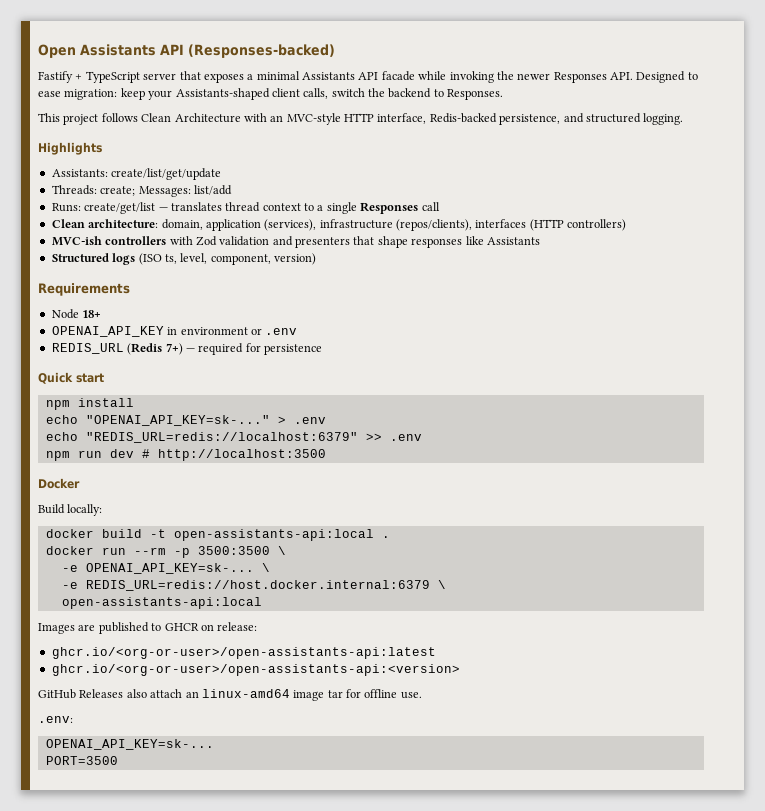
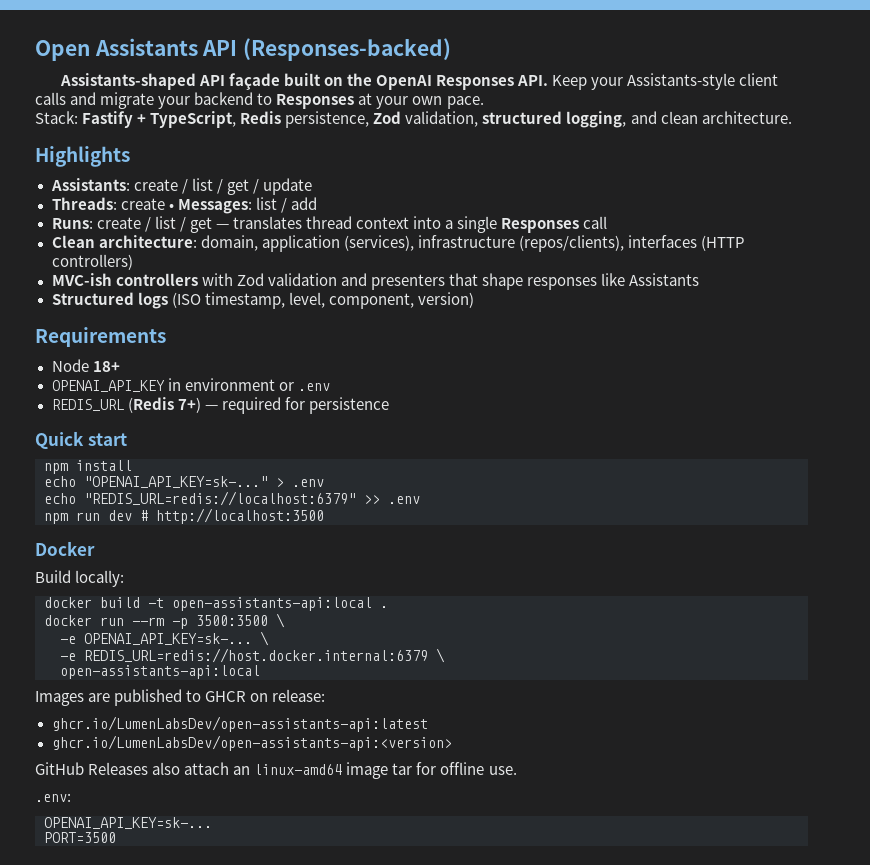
- Fastify + TypeScript server that exposes a minimal Assistants API facade while invoking the newer Responses API. Designed to ease migration: keep your Assistants-shaped client calls, switch the backend to Responses.
- This project follows Clean Architecture with an MVC-style HTTP interface, Redis-backed persistence, and structured logging.
+ Assistants-shaped API façade built on the OpenAI Responses API. Keep your Assistants-style client calls and migrate your backend to Responses at your own pace.
+ Stack: Fastify + TypeScript, Redis persistence, Zod validation, structured logging, and clean architecture.
  Highlights
- Assistants: create/list/get/update
- Threads: create; Messages: list/add
- Runs: create/get/list — translates thread context to a single Responses call
+ Assistants: create / list / get / update
+ Threads: create • Messages: list / add
+ Runs: create / list / get — translates thread context into a single Responses call
- Structured logs (ISO ts, level, component, version)
+ Structured logs (ISO timestamp, level, component, version)
- ghcr.io/<org-or-user>/open-assistants-api:latest
- ghcr.io/<org-or-user>/open-assistants-api:<version>
+ ghcr.io/LumenLabsDev/open-assistants-api:latest
+ ghcr.io/LumenLabsDev/open-assistants-api:<version>

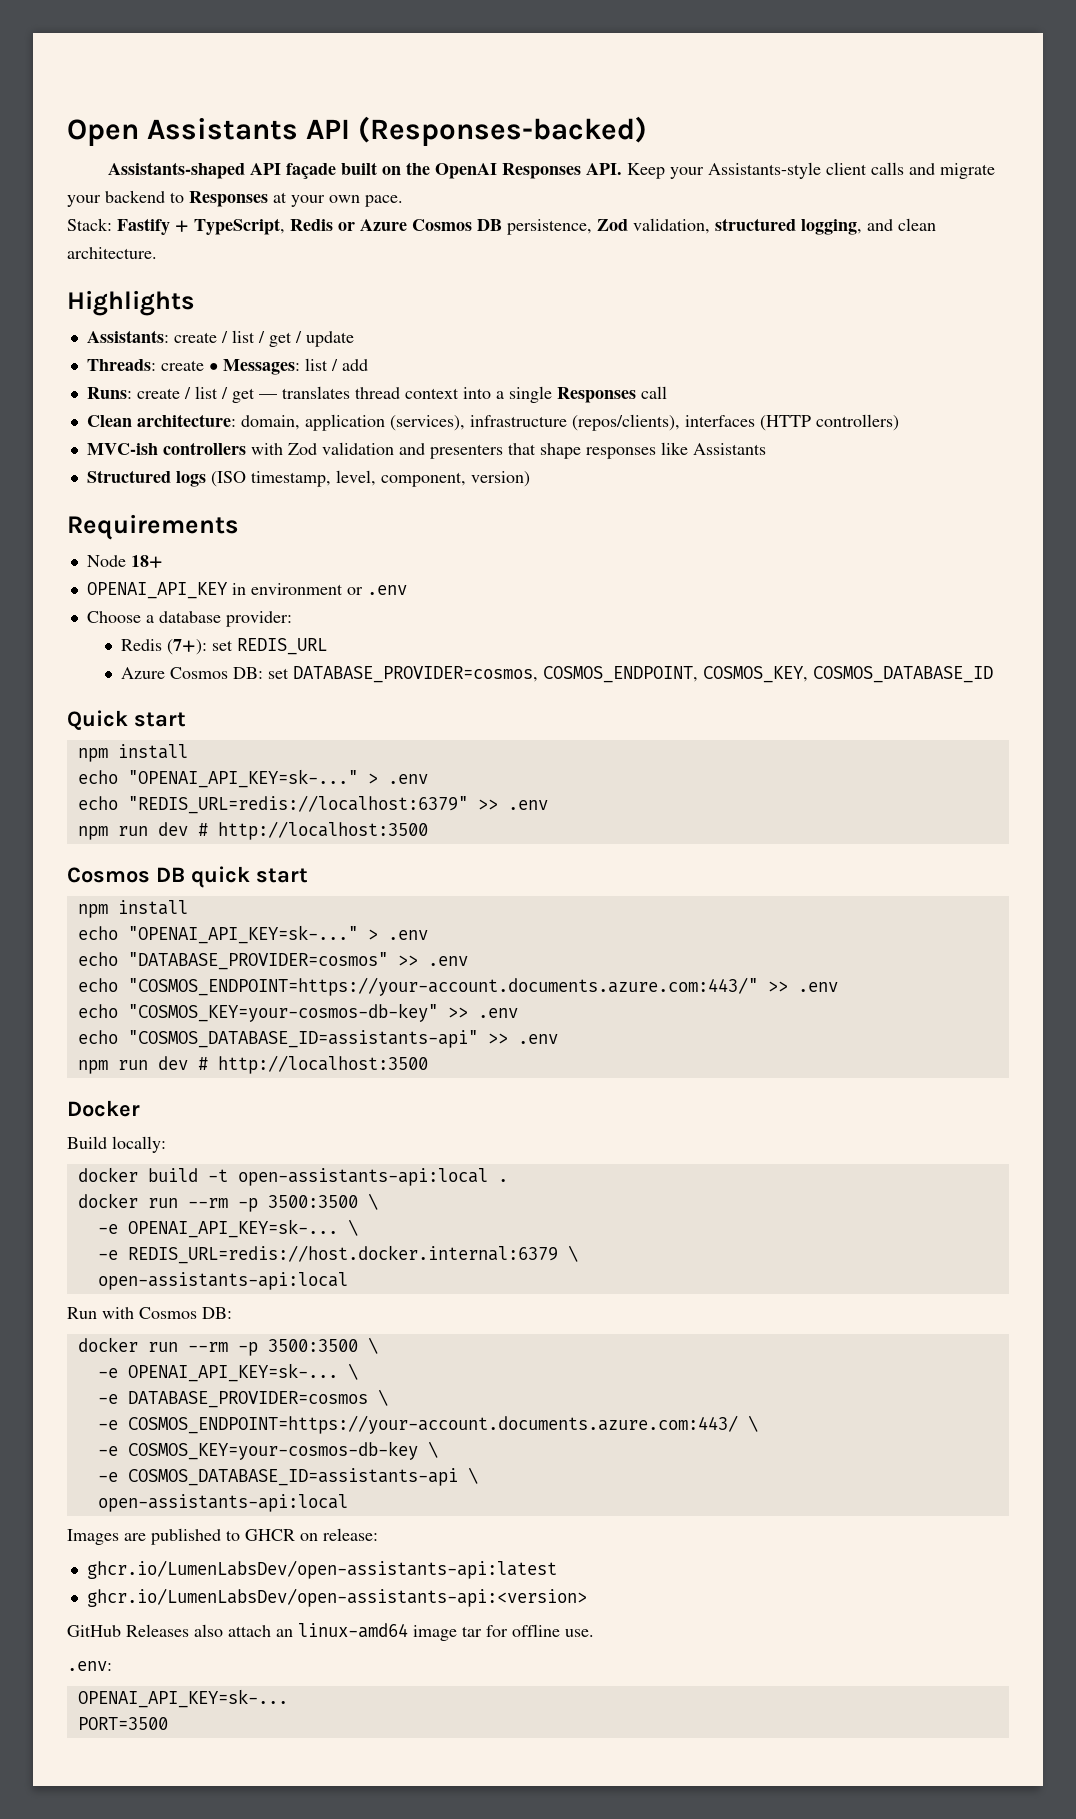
- Stack: Fastify + TypeScript, Redis persistence, Zod validation, structured logging, and clean architecture.
+ Stack: Fastify + TypeScript, Redis or Azure Cosmos DB persistence, Zod validation, structured logging, and clean architecture.
- REDIS_URL (Redis 7+) — required for persistence
+ Choose a database provider:
+ Redis (7+): set REDIS_URL
+ Azure Cosmos DB: set DATABASE_PROVIDER=cosmos, COSMOS_ENDPOINT, COSMOS_KEY, COSMOS_DATABASE_ID
+ Cosmos DB quick start
+ npm install
+ echo "OPENAI_API_KEY=sk-..." > .env
+ echo "DATABASE_PROVIDER=cosmos" >> .env
+ echo "COSMOS_ENDPOINT=https://your-account.documents.azure.com:443/" >> .env
+ echo "COSMOS_KEY=your-cosmos-db-key" >> .env
+ echo "COSMOS_DATABASE_ID=assistants-api" >> .env
+ npm run dev # http://localhost:3500
+ Run with Cosmos DB:
+ docker run --rm -p 3500:3500 \
+ -e OPENAI_API_KEY=sk-... \
+ -e DATABASE_PROVIDER=cosmos \
+ -e COSMOS_ENDPOINT=https://your-account.documents.azure.com:443/ \
+ -e COSMOS_KEY=your-cosmos-db-key \
+ -e COSMOS_DATABASE_ID=assistants-api \
+ open-assistants-api:local

